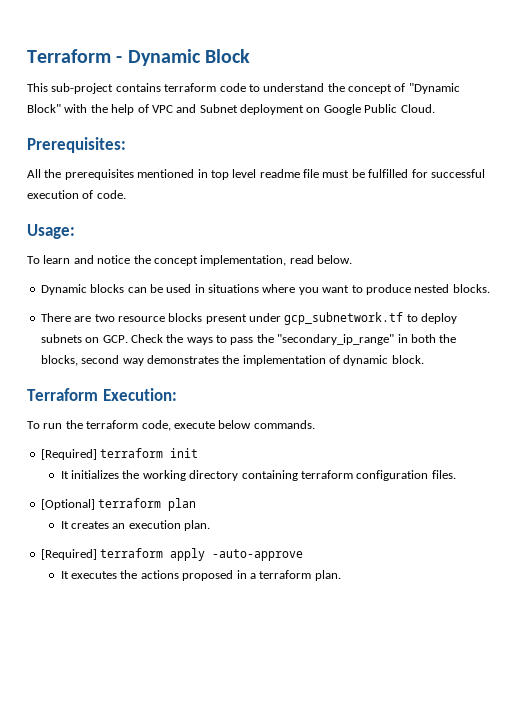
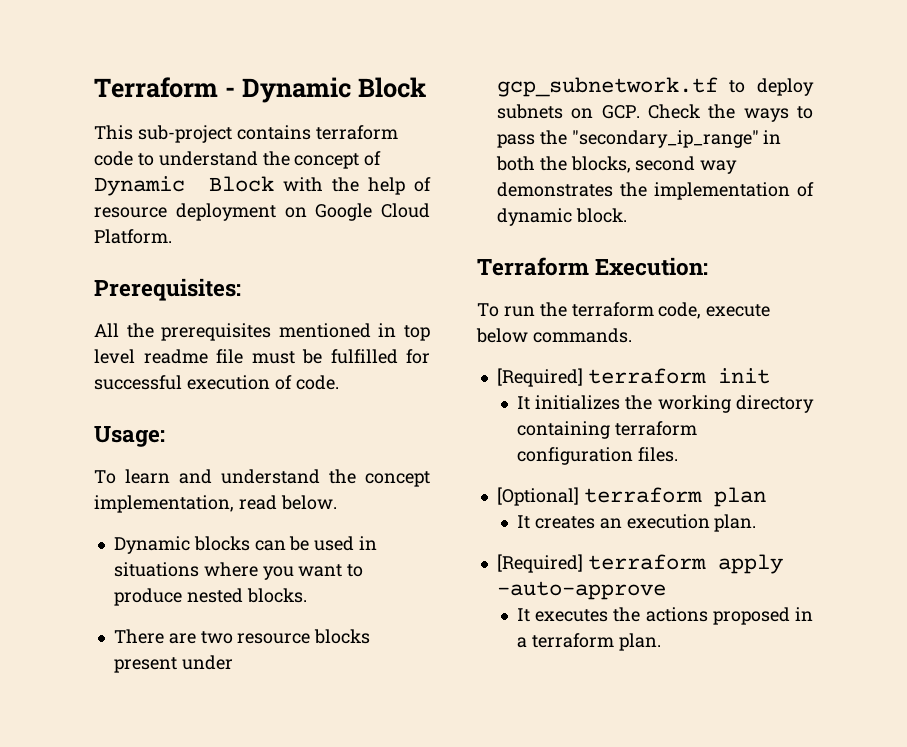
- This sub-project contains terraform code to understand the concept of "Dynamic Block" with the help of VPC and Subnet deployment on Google Public Cloud.
+ This sub-project contains terraform code to understand the concept of Dynamic Block with the help of resource deployment on Google Cloud Platform.
- To learn and notice the concept implementation, read below.
+ To learn and understand the concept implementation, read below.

